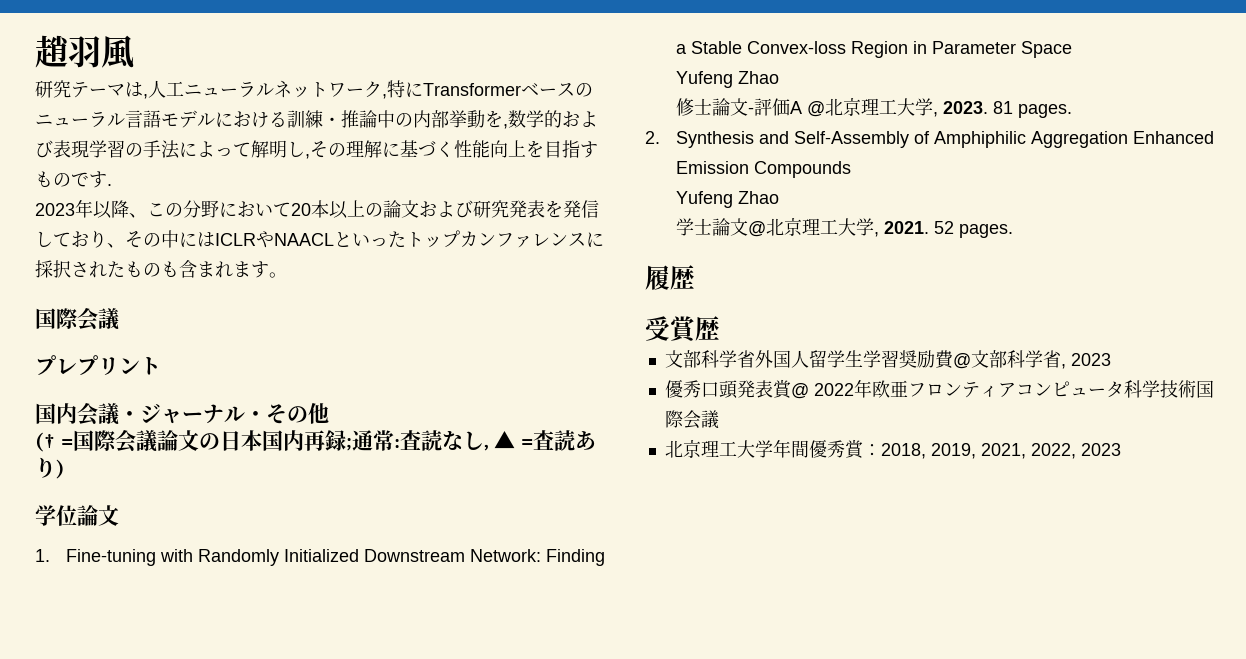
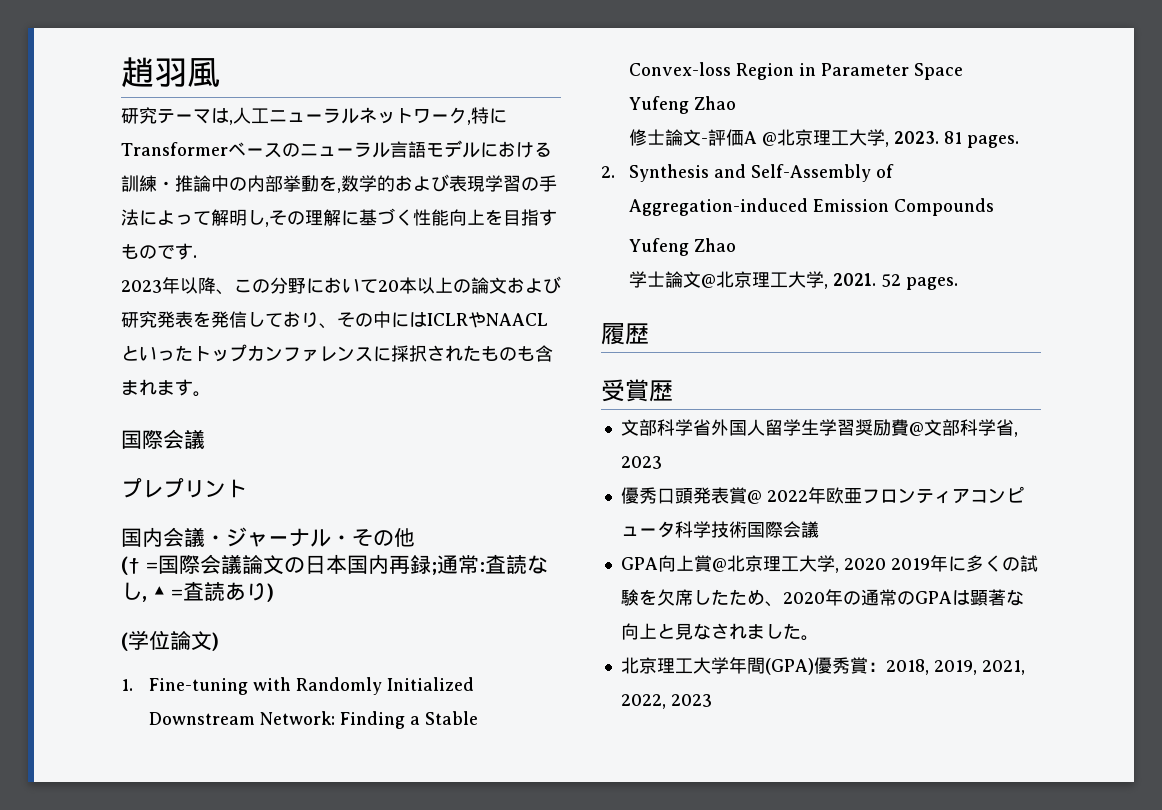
- 学位論文
+ (学位論文)
- 2. Synthesis and Self-Assembly of Amphiphilic Aggregation Enhanced Emission Compounds
+ 2. Synthesis and Self-Assembly of Aggregation-induced Emission Compounds
+ GPA向上賞@北京理工大学, 2020 2019年に多くの試験を欠席したため、2020年の通常のGPAは顕著な向上と見なされました。
- 北京理工大学年間優秀賞：2018, 2019, 2021, 2022, 2023
+ 北京理工大学年間(GPA)優秀賞：2018, 2019, 2021, 2022, 2023

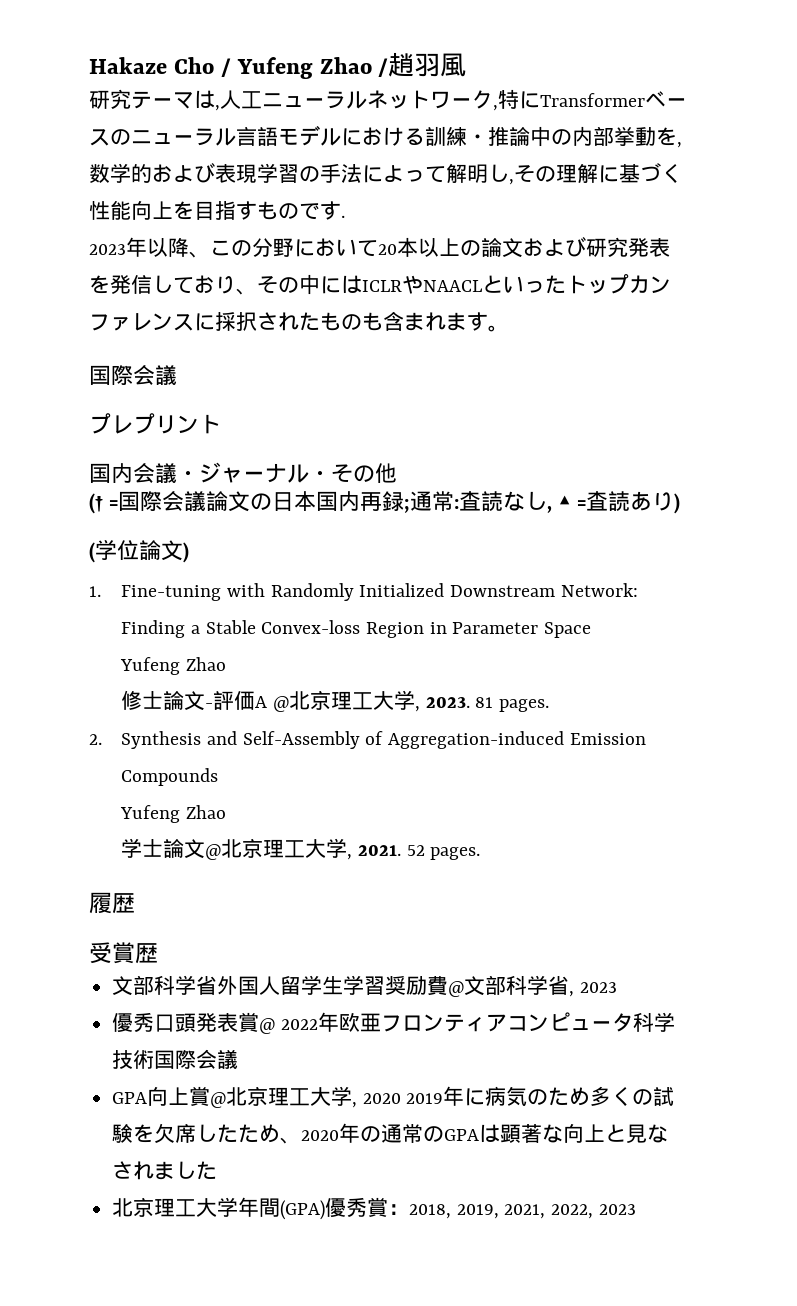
- 趙羽風
+ Hakaze Cho / Yufeng Zhao /趙羽風
- GPA向上賞@北京理工大学, 2020 2019年に多くの試験を欠席したため、2020年の通常のGPAは顕著な向上と見なされました。
+ GPA向上賞@北京理工大学, 2020 2019年に病気のため多くの試験を欠席したため、2020年の通常のGPAは顕著な向上と見なされました

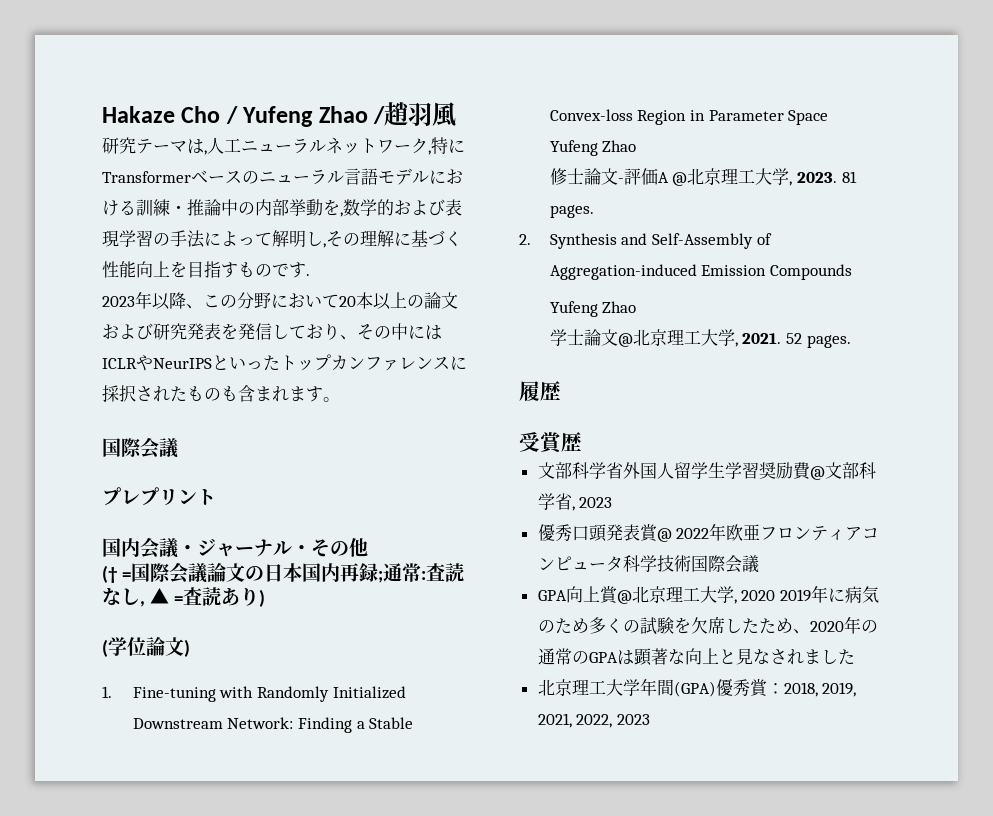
- 2023年以降、この分野において20本以上の論文および研究発表を発信しており、その中にはICLRやNAACLといったトップカンファレンスに採択されたものも含まれます。
+ 2023年以降、この分野において20本以上の論文および研究発表を発信しており、その中にはICLRやNeurIPSといったトップカンファレンスに採択されたものも含まれます。

